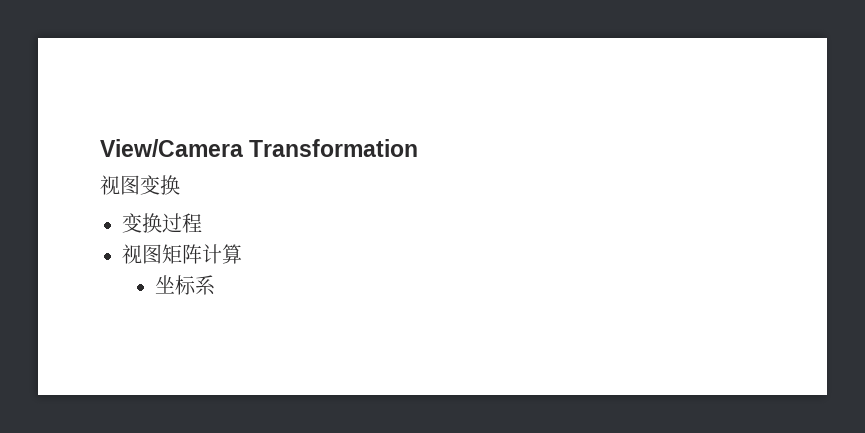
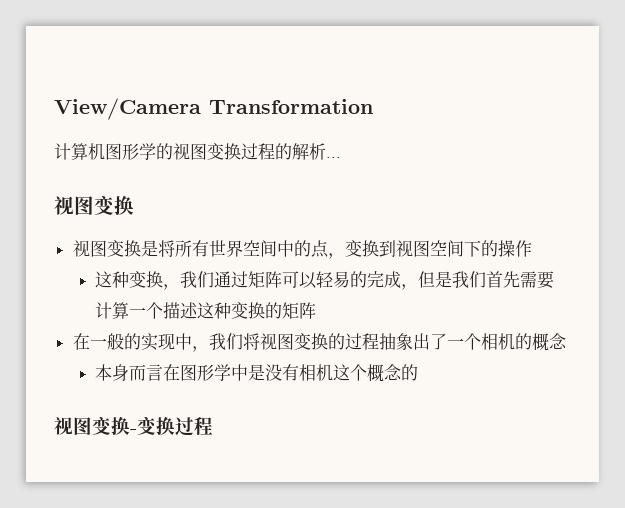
+ 计算机图形学的视图变换过程的解析...
  视图变换
- 变换过程
- 视图矩阵计算
- 坐标系
+ 视图变换是将所有世界空间中的点，变换到视图空间下的操作
+ 这种变换，我们通过矩阵可以轻易的完成，但是我们首先需要计算一个描述这种变换的矩阵
+ 在一般的实现中，我们将视图变换的过程抽象出了一个相机的概念
+ 本身而言在图形学中是没有相机这个概念的
+ 视图变换-变换过程

